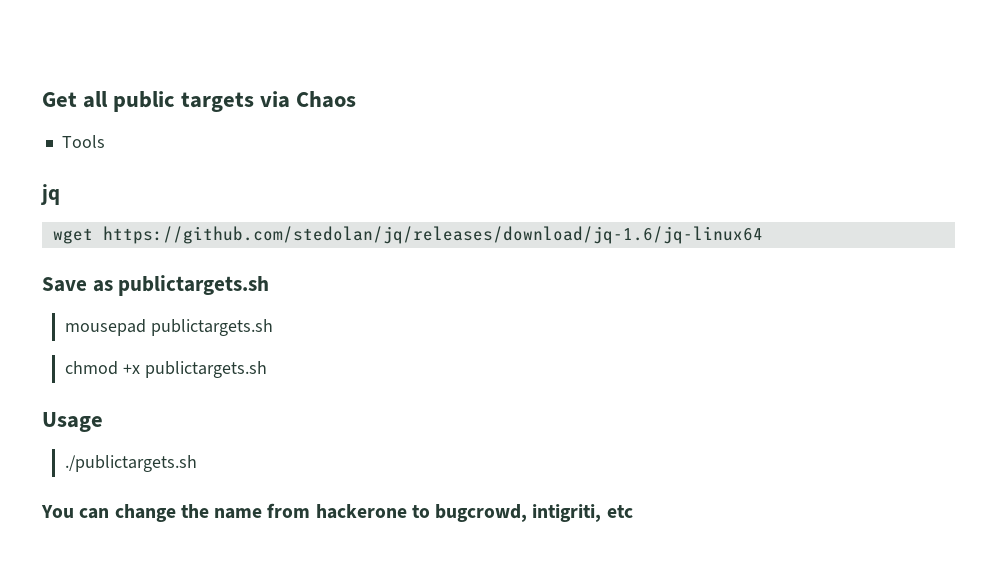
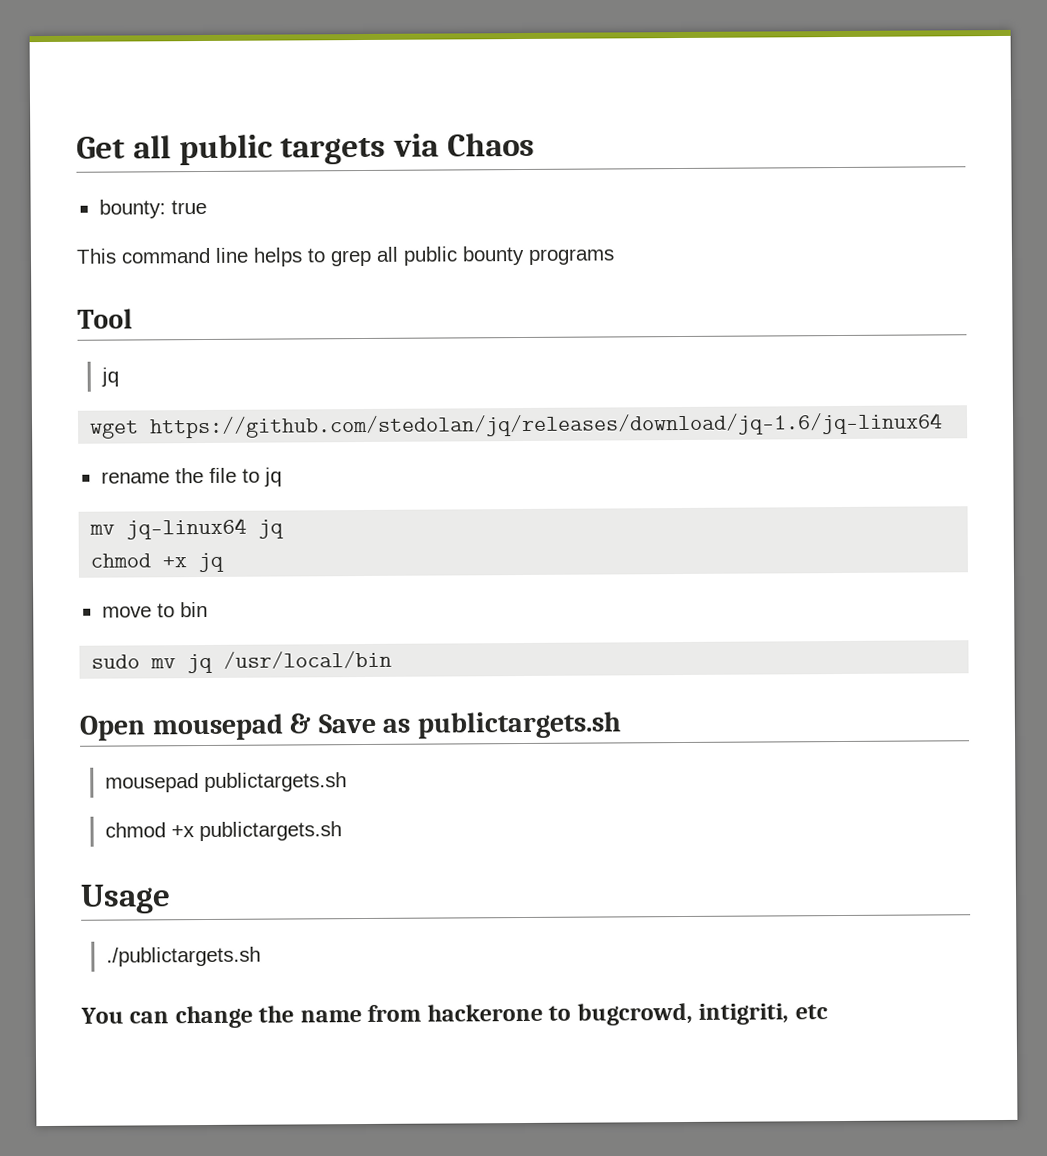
- Tools
+ bounty: true
+ This command line helps to grep all public bounty programs
+ Tool
  jq
  wget https://github.com/stedolan/jq/releases/download/jq-1.6/jq-linux64
- Save as publictargets.sh
+ rename the file to jq
+ mv jq-linux64 jq
+ chmod +x jq
+ move to bin
+ sudo mv jq /usr/local/bin
+ Open mousepad & Save as publictargets.sh

